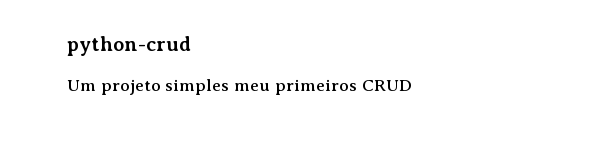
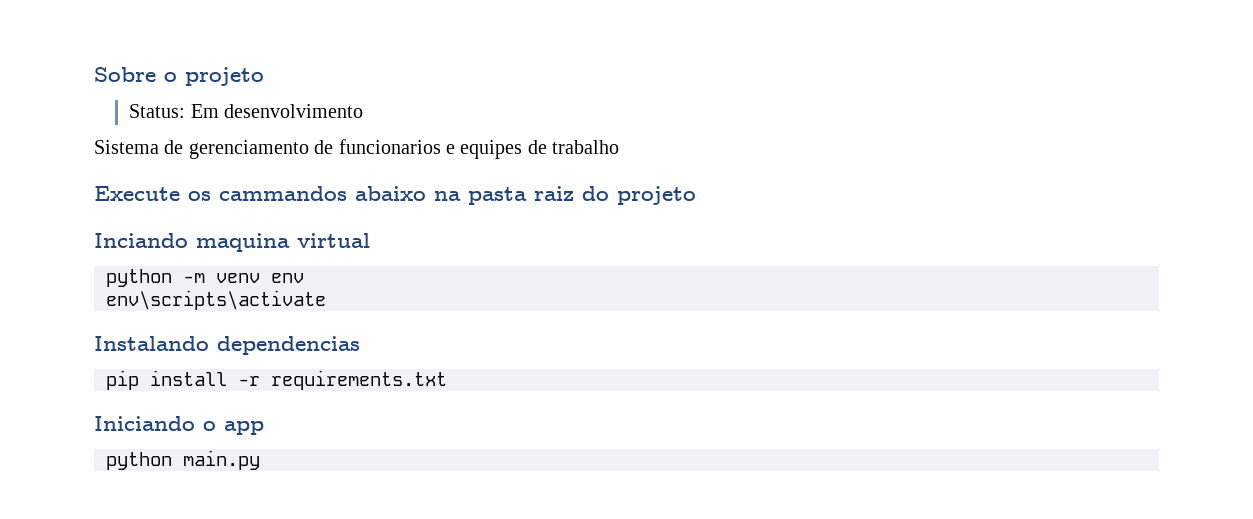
- python-crud
- Um projeto simples meu primeiros CRUD
+ Sobre o projeto
+ Status: Em desenvolvimento
+ Sistema de gerenciamento de funcionarios e equipes de trabalho
+ Execute os cammandos abaixo na pasta raiz do projeto
+ Inciando maquina virtual
+ python -m venv env
+ env\scripts\activate
+ Instalando dependencias
+ pip install -r requirements.txt
+ Iniciando o app
+ python main.py

